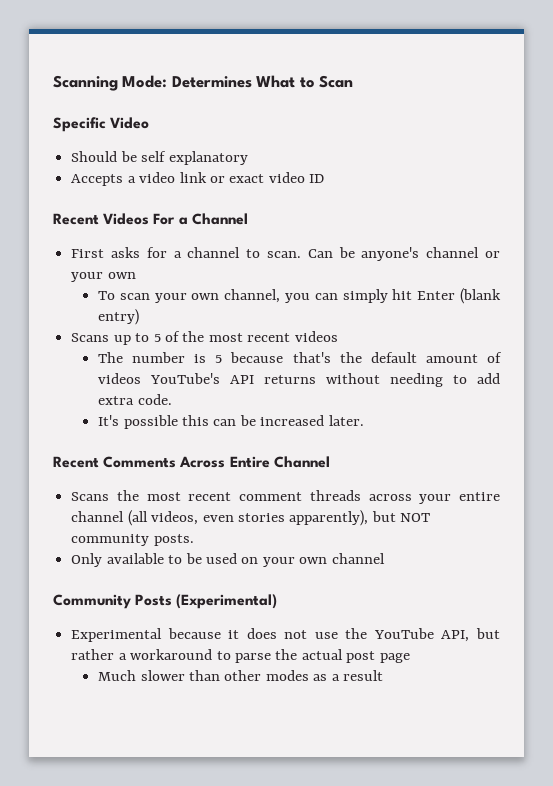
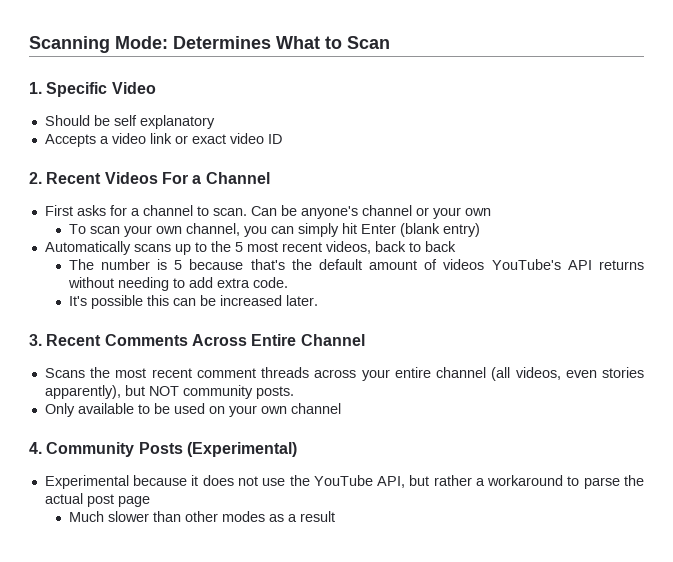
- Specific Video
+ 1. Specific Video
- Recent Videos For a Channel
+ 2. Recent Videos For a Channel
- Scans up to 5 of the most recent videos
+ Automatically scans up to the 5 most recent videos, back to back
- Recent Comments Across Entire Channel
+ 3. Recent Comments Across Entire Channel
- Community Posts (Experimental)
+ 4. Community Posts (Experimental)

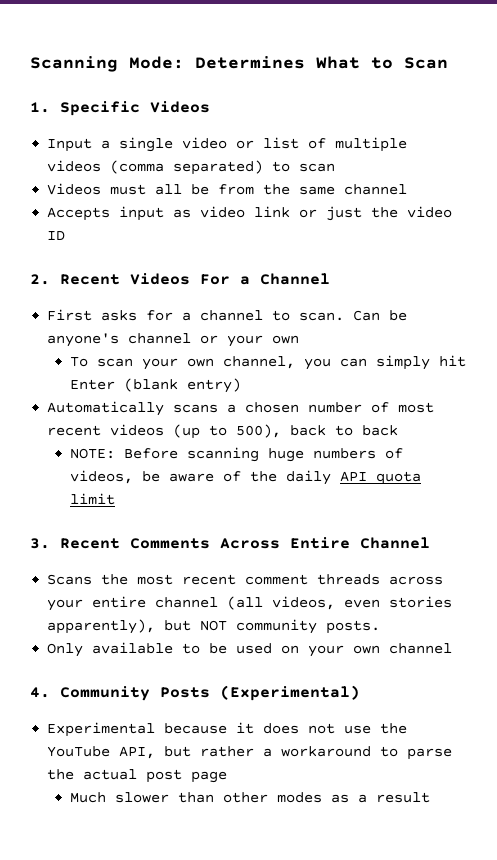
- 1. Specific Video
- Should be self explanatory
+ 1. Specific Videos
+ Input a single video or list of multiple videos (comma separated) to scan
+ Videos must all be from the same channel
- Accepts a video link or exact video ID
+ Accepts input as video link or just the video ID
- Automatically scans up to the 5 most recent videos, back to back
- The number is 5 because that's the default amount of videos YouTube's API returns without needing to add extra code.
- It's possible this can be increased later.
+ Automatically scans a chosen number of most recent videos (up to 500), back to back
+ NOTE: Before scanning huge numbers of videos, be aware of the daily API quota limit

